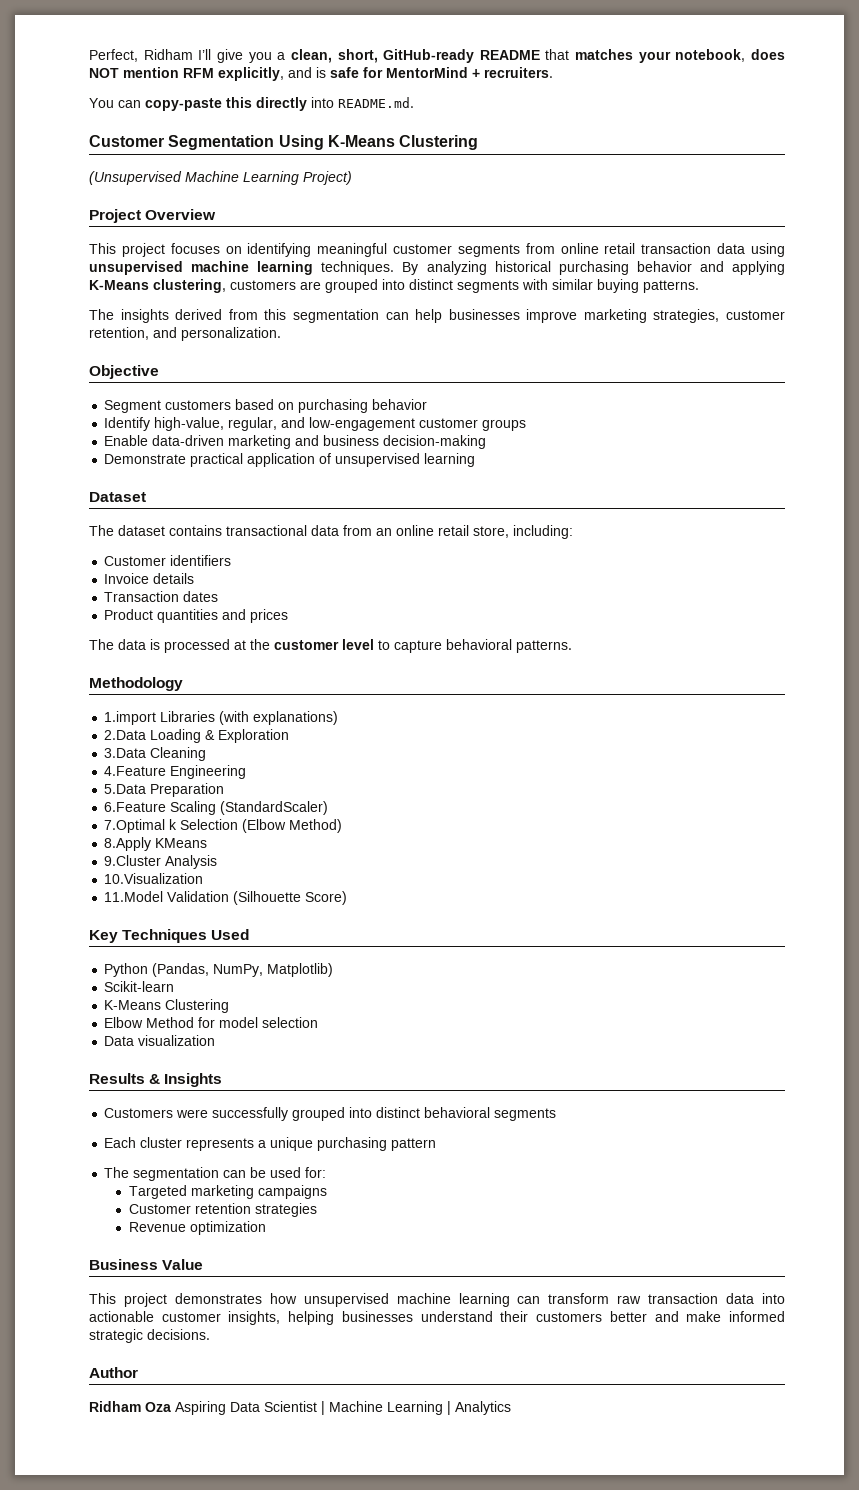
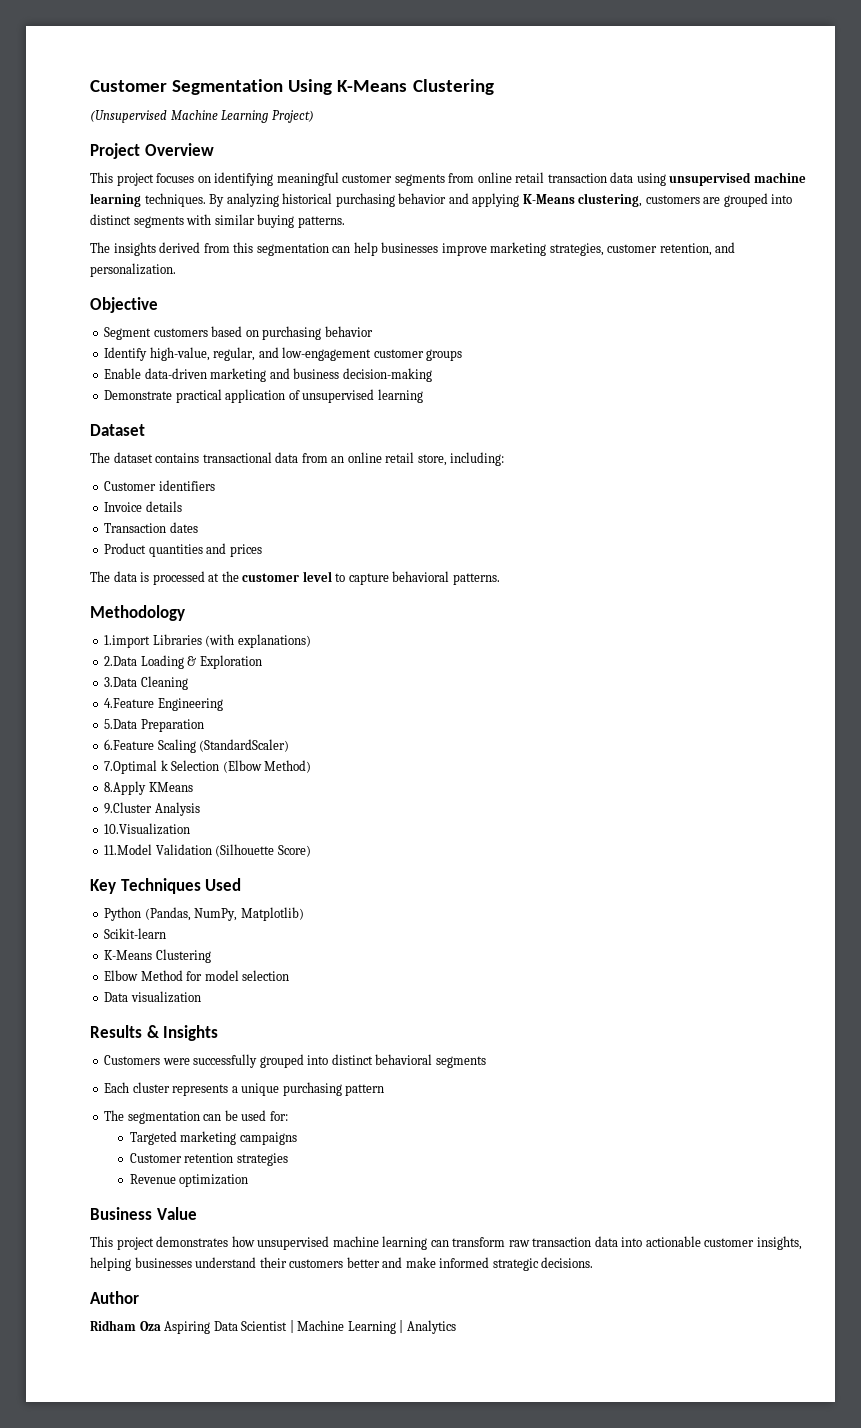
- Perfect, Ridham I’ll give you a clean, short, GitHub-ready README that matches your notebook, does NOT mention RFM explicitly, and is safe for MentorMind + recruiters.
- You can copy-paste this directly into README.md.

